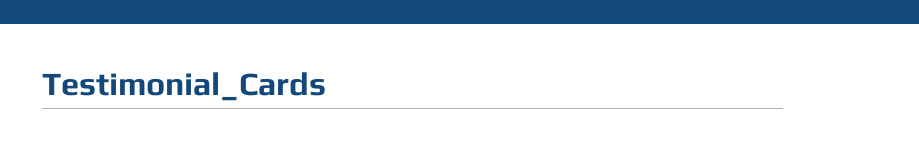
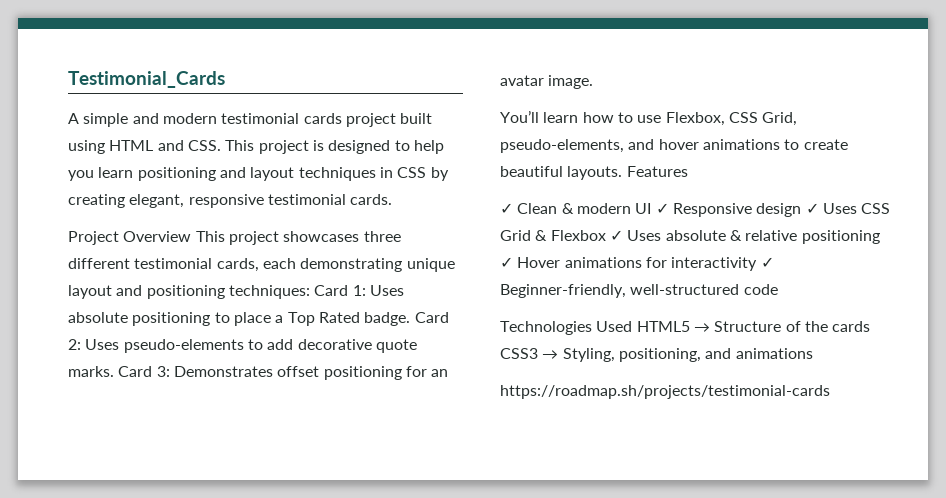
+ A simple and modern testimonial cards project built using HTML and CSS. This project is designed to help you learn positioning and layout techniques in CSS by creating elegant, responsive testimonial cards.
+ Project Overview This project showcases three different testimonial cards, each demonstrating unique layout and positioning techniques: Card 1: Uses absolute positioning to place a Top Rated badge. Card 2: Uses pseudo-elements to add decorative quote marks. Card 3: Demonstrates offset positioning for an avatar image.
+ You’ll learn how to use Flexbox, CSS Grid, pseudo-elements, and hover animations to create beautiful layouts. Features
+ ✓ Clean & modern UI ✓ Responsive design ✓ Uses CSS Grid & Flexbox ✓ Uses absolute & relative positioning ✓ Hover animations for interactivity ✓ Beginner-friendly, well-structured code
+ Technologies Used HTML5 → Structure of the cards CSS3 → Styling, positioning, and animations
+ https://roadmap.sh/projects/testimonial-cards

